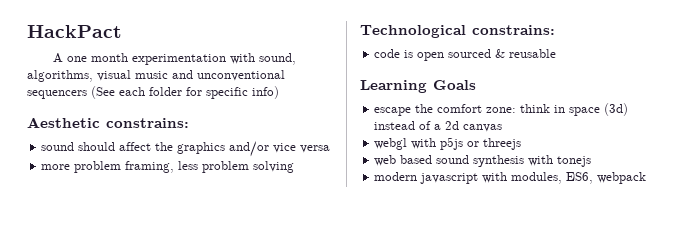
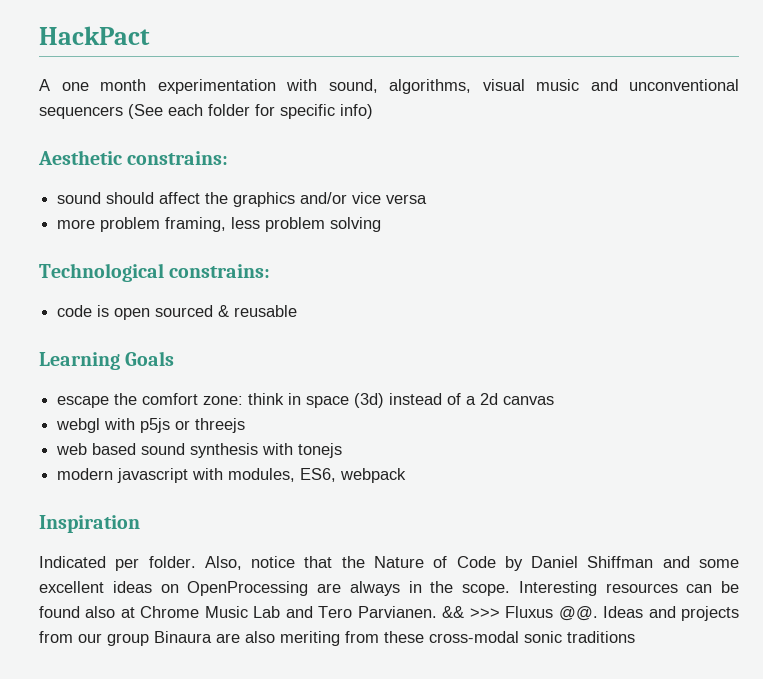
+ Inspiration
+ Indicated per folder. Also, notice that the Nature of Code by Daniel Shiffman and some excellent ideas on OpenProcessing are always in the scope. Interesting resources can be found also at Chrome Music Lab and Tero Parvianen. && >>> Fluxus @@. Ideas and projects from our group Binaura are also meriting from these cross-modal sonic traditions

